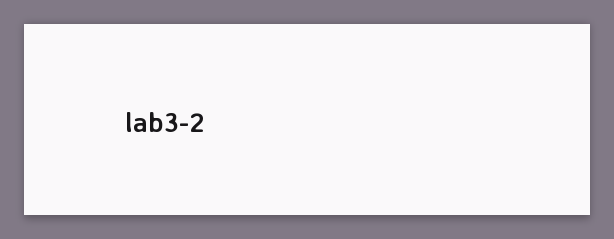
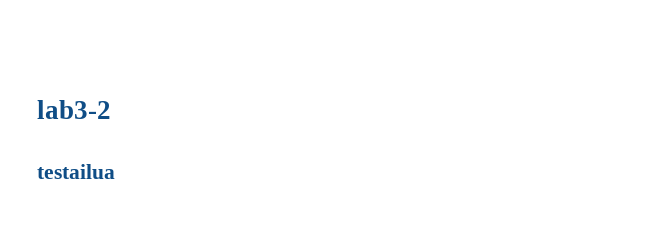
+ testailua

